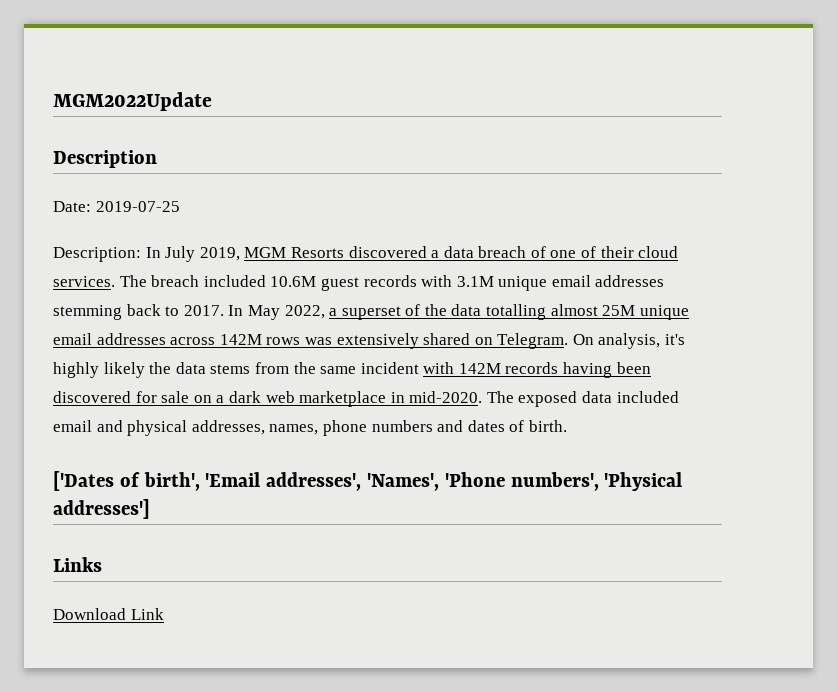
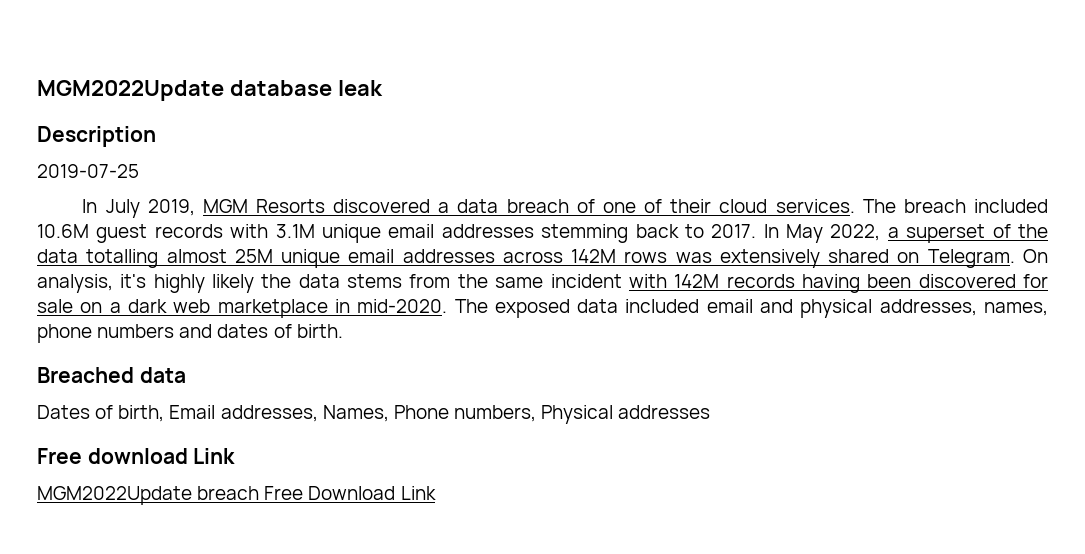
- MGM2022Update
+ MGM2022Update database leak
- Date: 2019-07-25
+ 2019-07-25
- Description: In July 2019, MGM Resorts discovered a data breach of one of their cloud services.
+ In July 2019, MGM Resorts discovered a data breach of one of their cloud services.
- ['Dates of birth', 'Email addresses', 'Names', 'Phone numbers', 'Physical addresses']
- Links
- Download Link
+ Breached data
+ Dates of birth, Email addresses, Names, Phone numbers, Physical addresses
+ Free download Link
+ MGM2022Update breach Free Download Link

